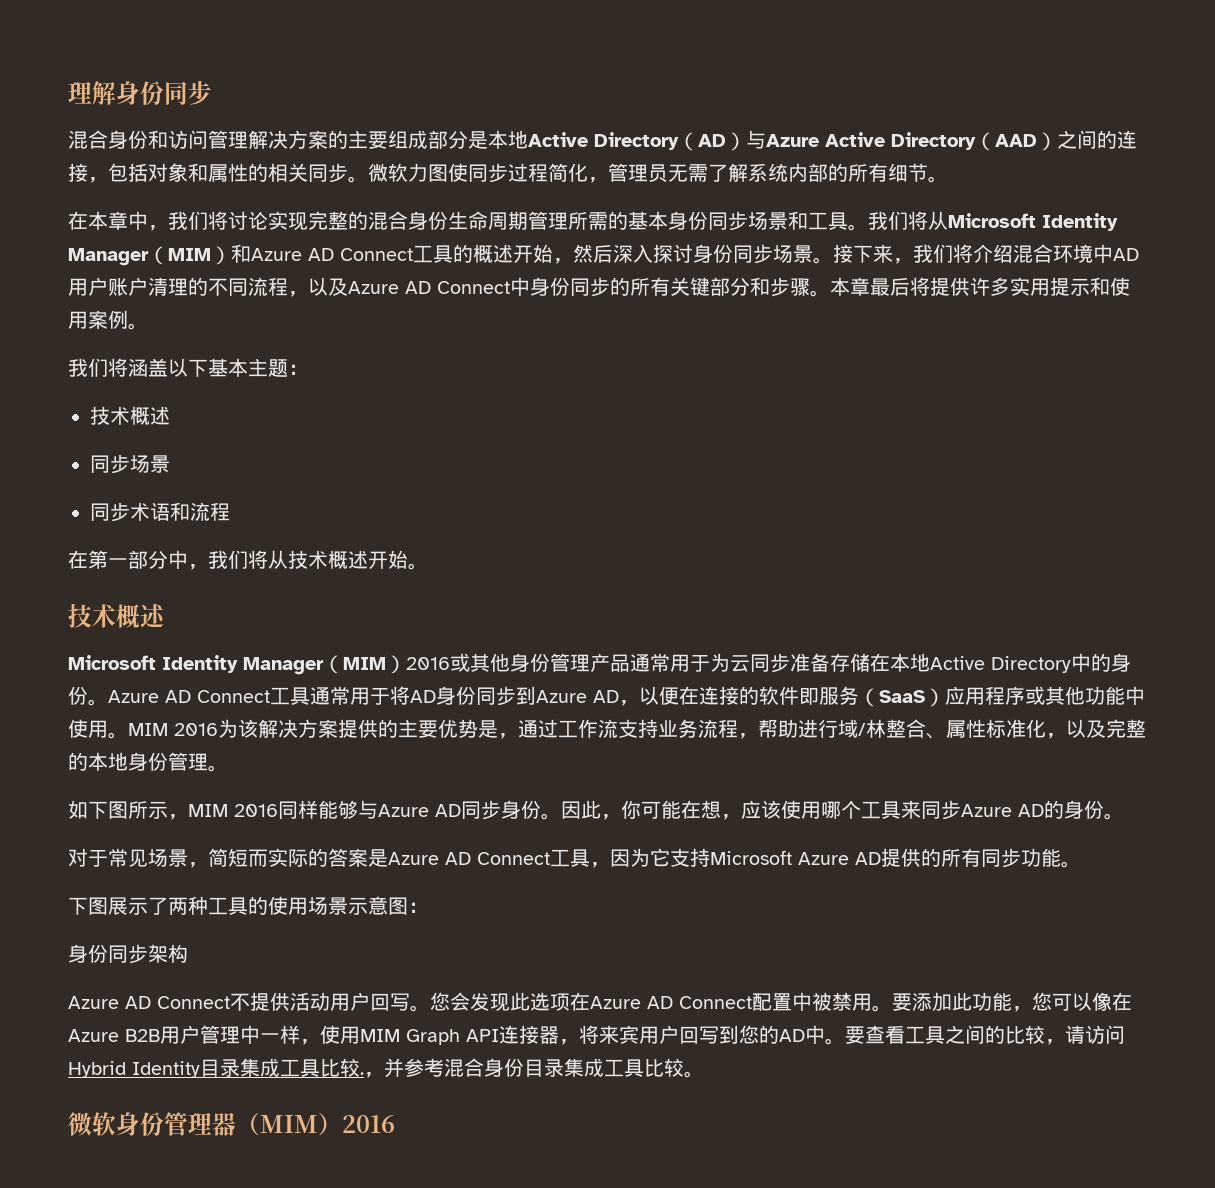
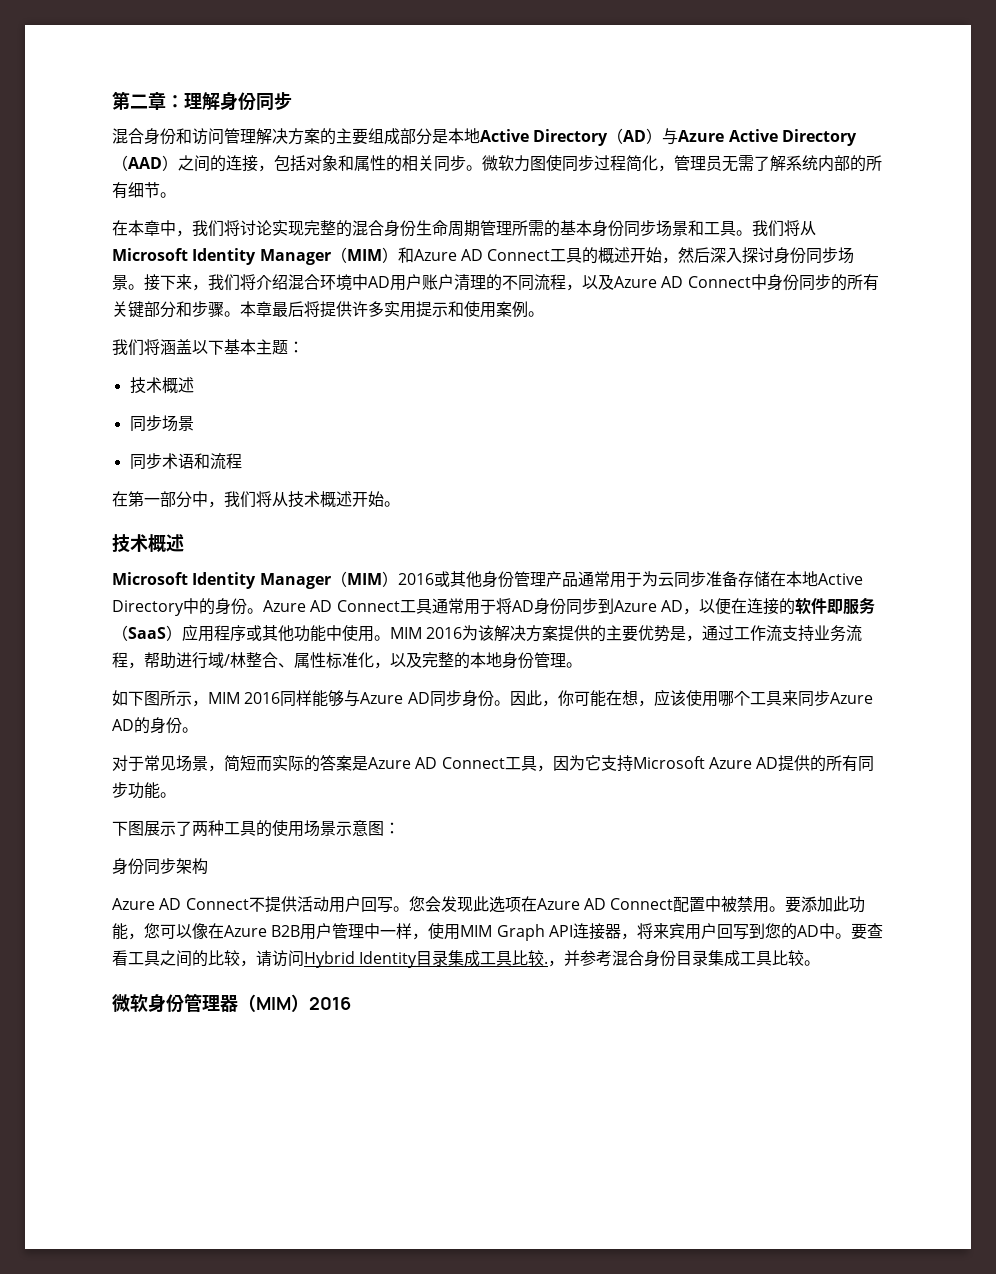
- 理解身份同步
+ 第二章：理解身份同步

